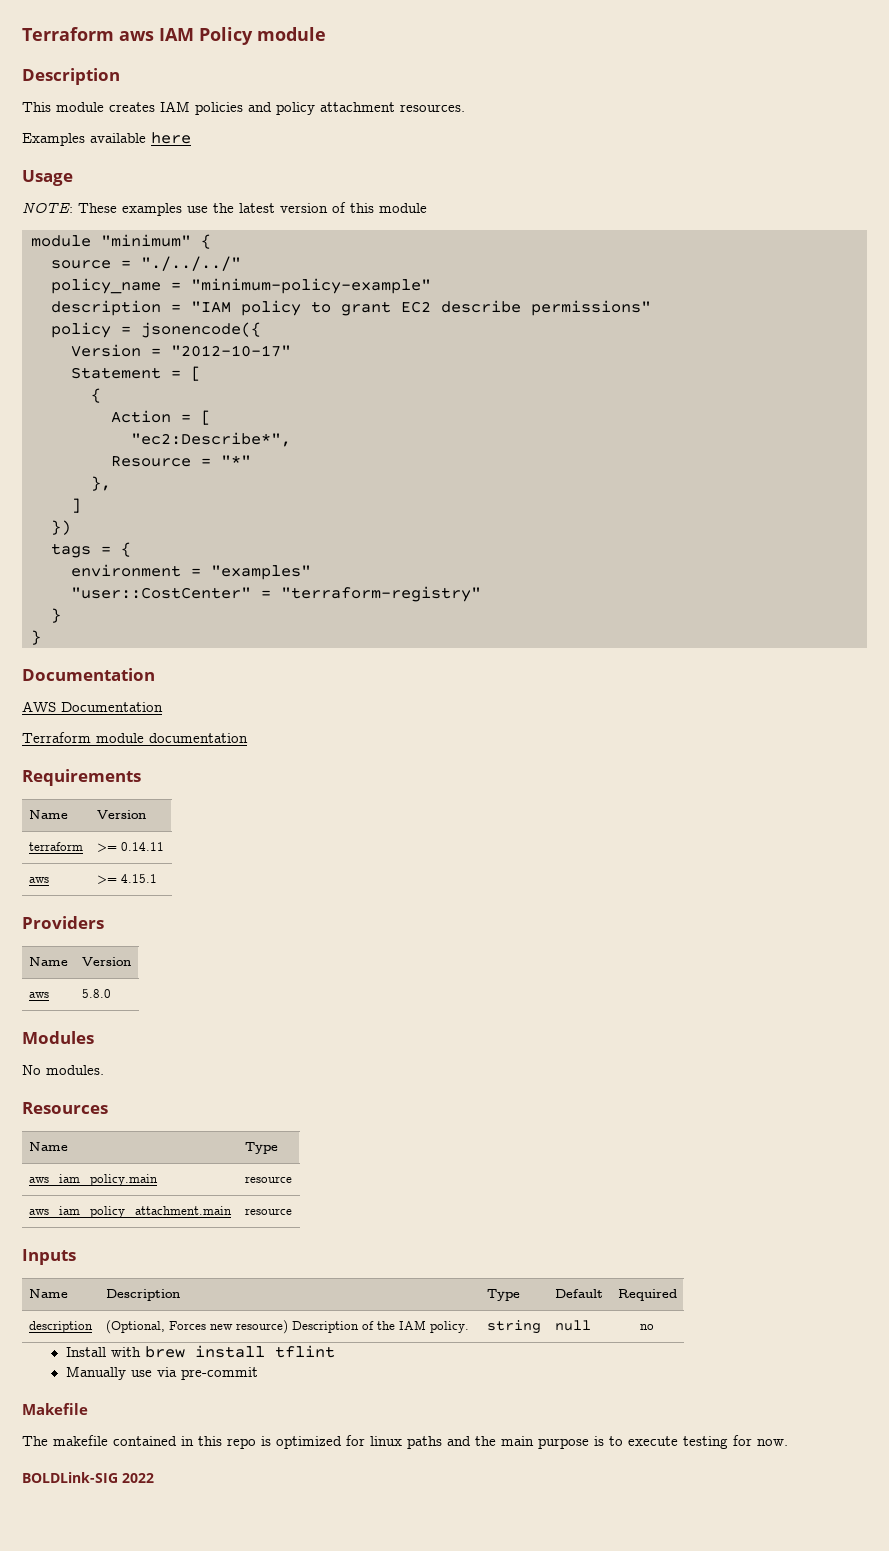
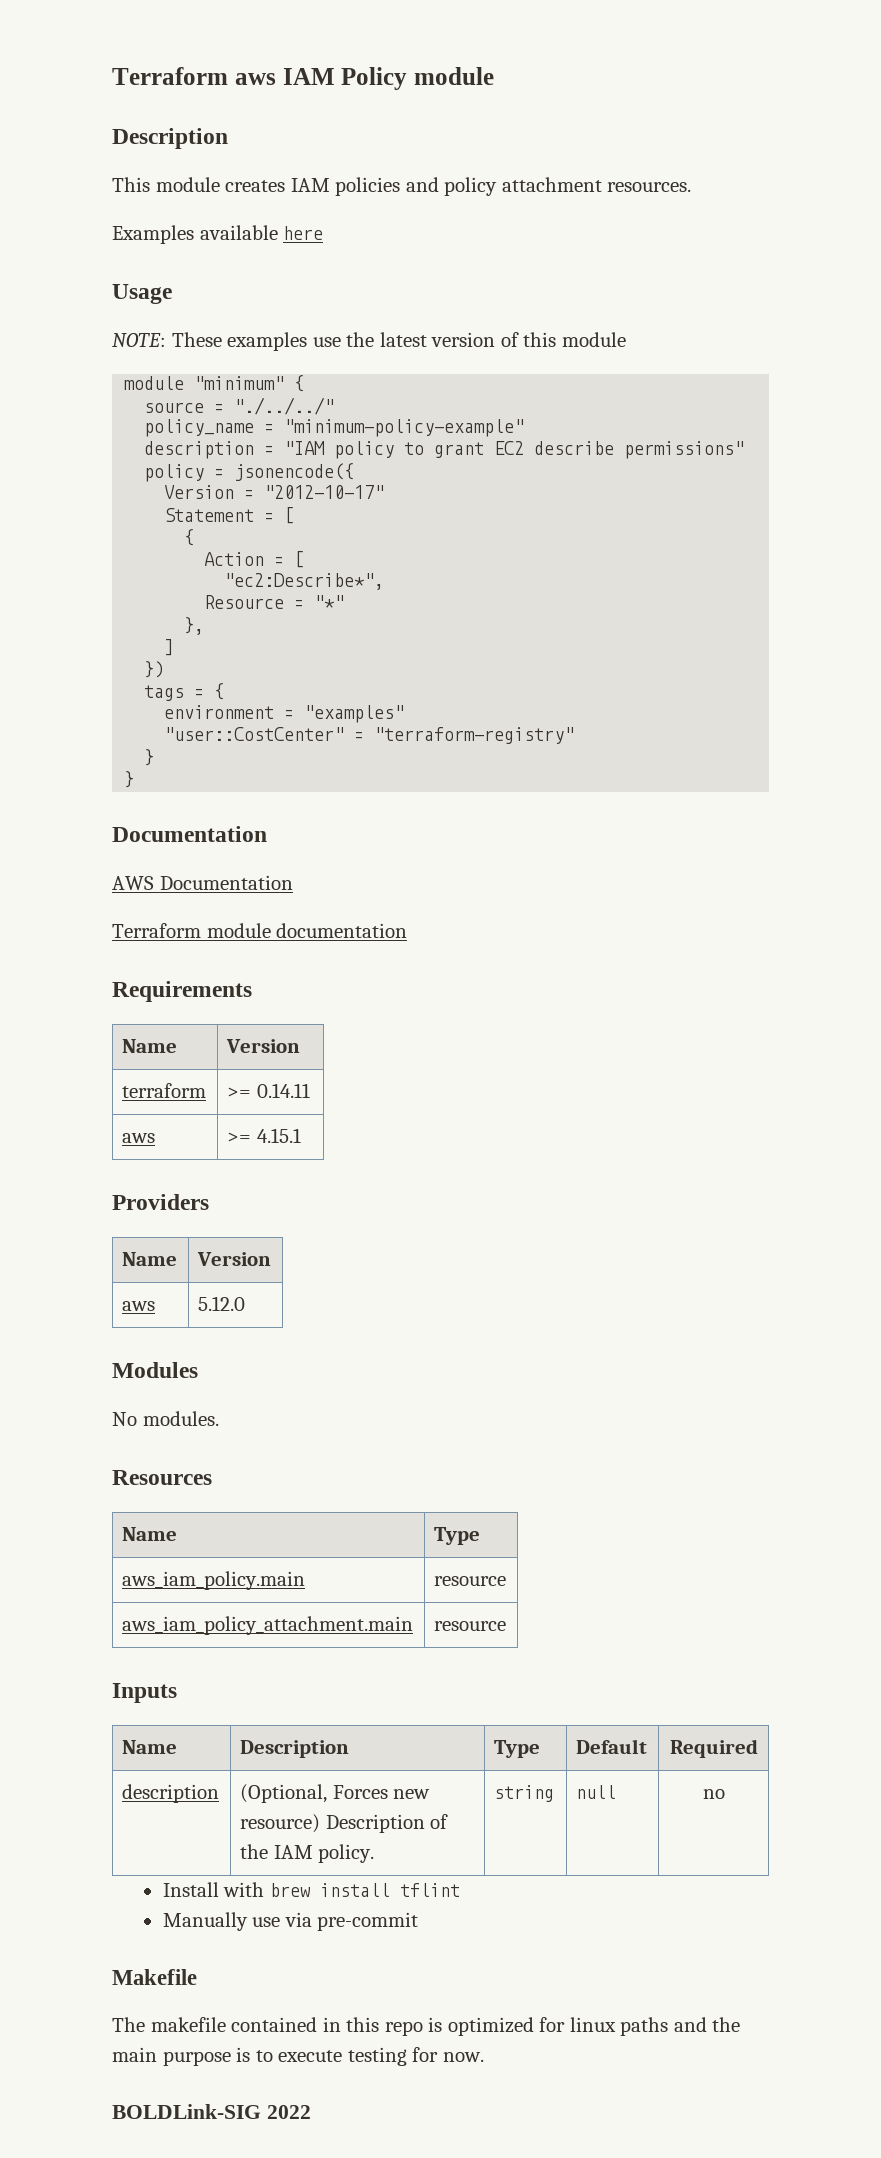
- aws | 5.8.0
+ aws | 5.12.0

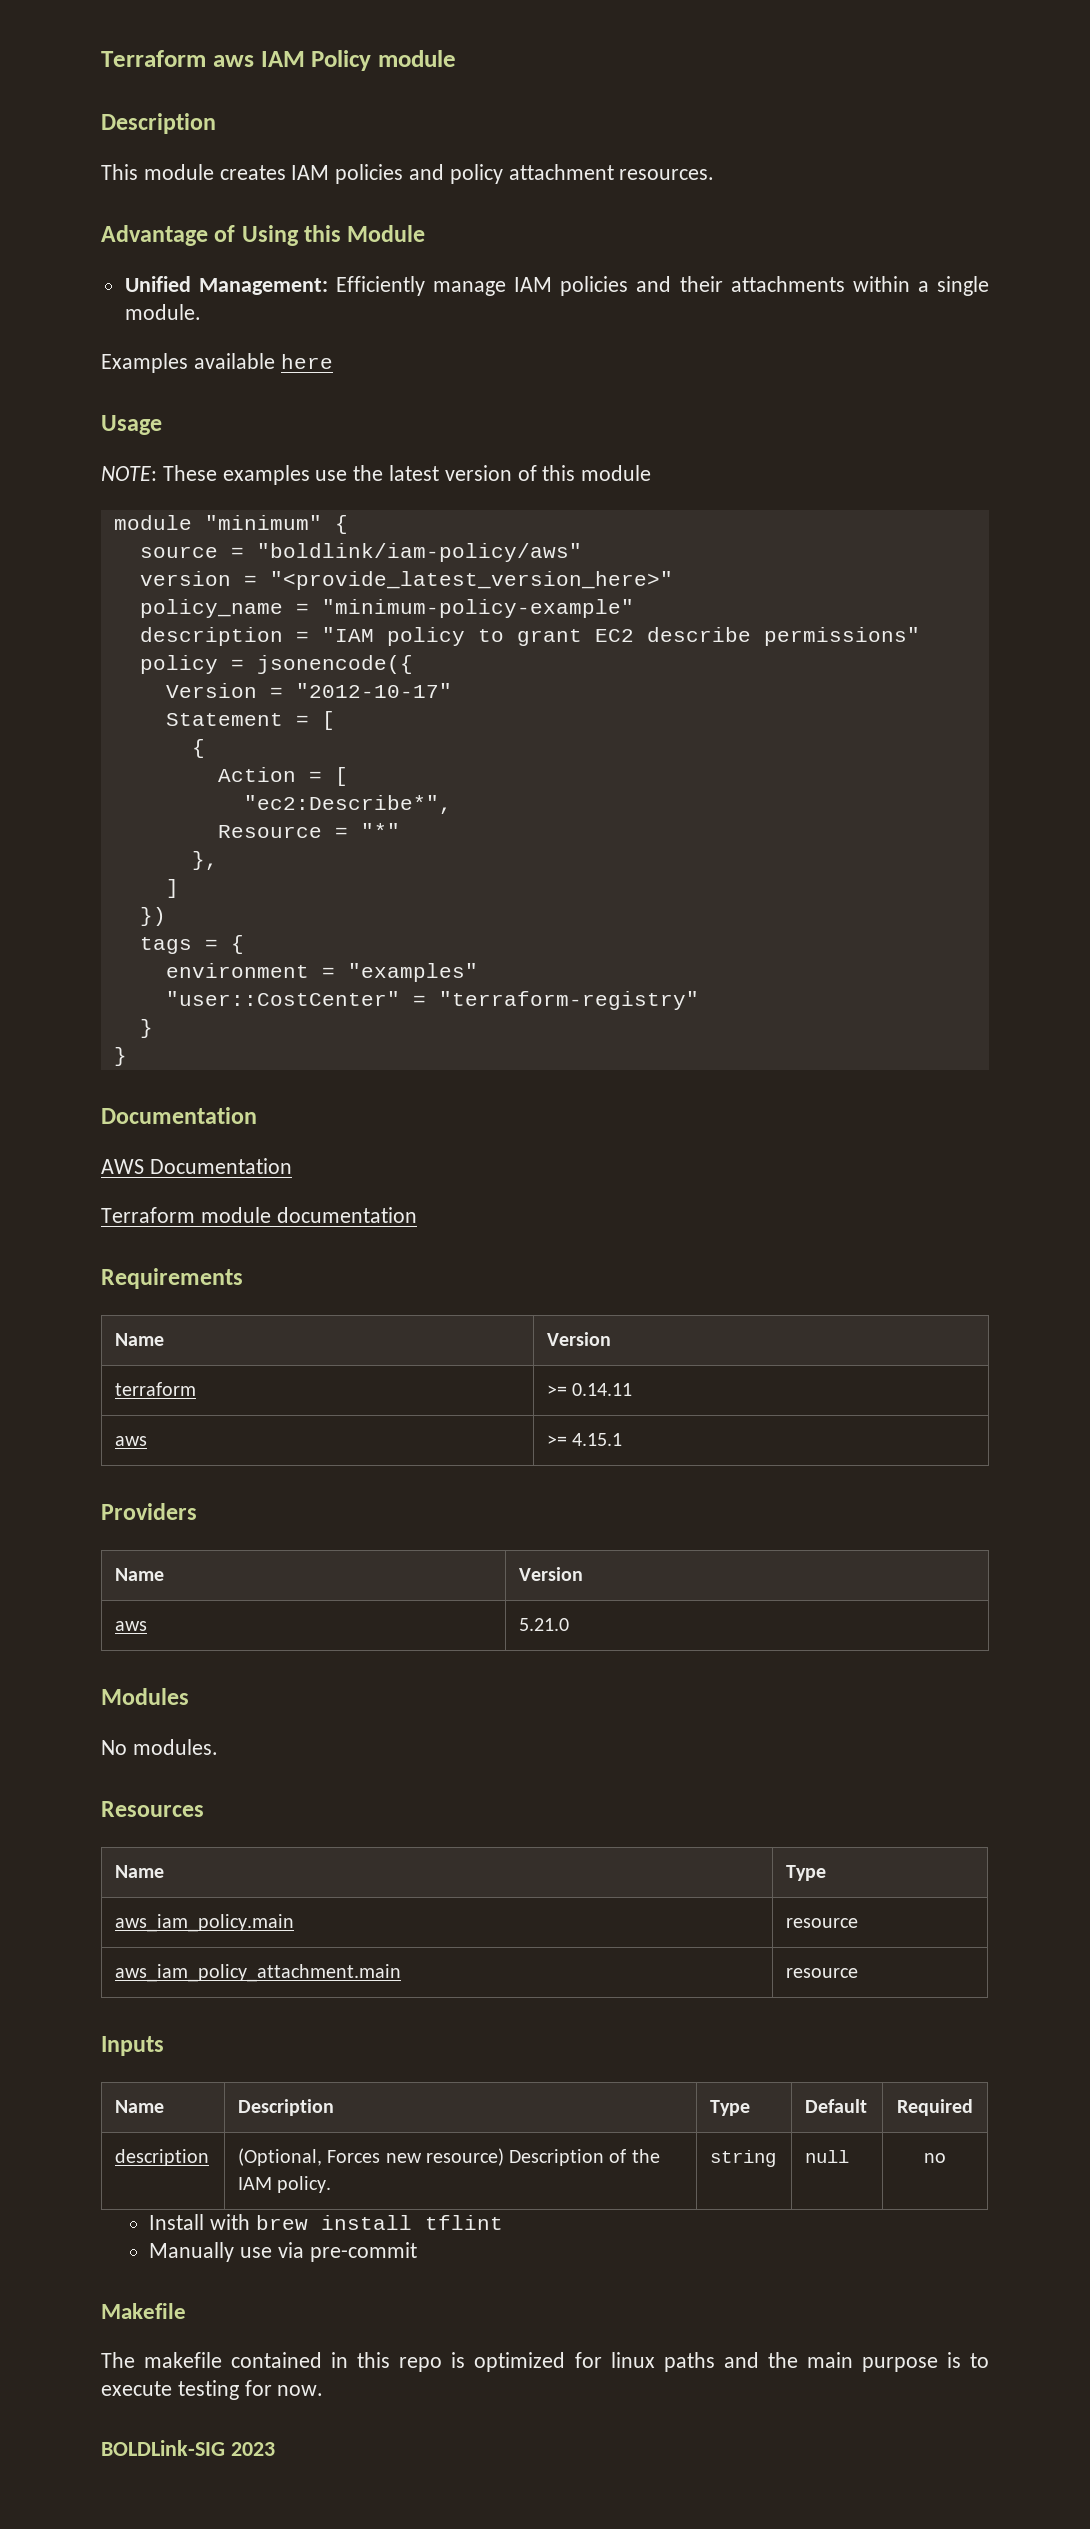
+ Advantage of Using this Module
+ Unified Management: Efficiently manage IAM policies and their attachments within a single module.
- source = "./../../"
+ source = "boldlink/iam-policy/aws"
+ version = "<provide_latest_version_here>"
- aws | 5.12.0
+ aws | 5.21.0
- BOLDLink-SIG 2022
+ BOLDLink-SIG 2023

